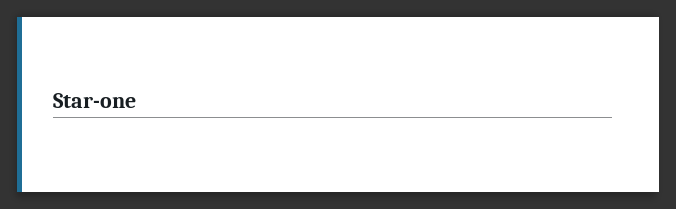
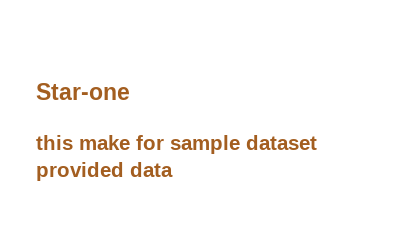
+ this make for sample dataset provided data

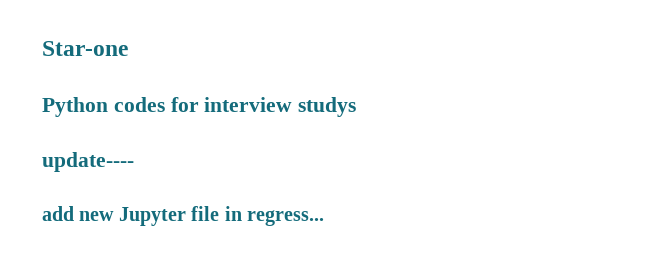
- this make for sample dataset provided data
+ Python codes for interview studys
+ update----
+ add new Jupyter file in regress...

